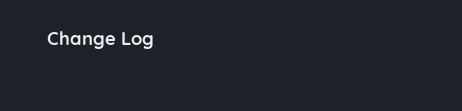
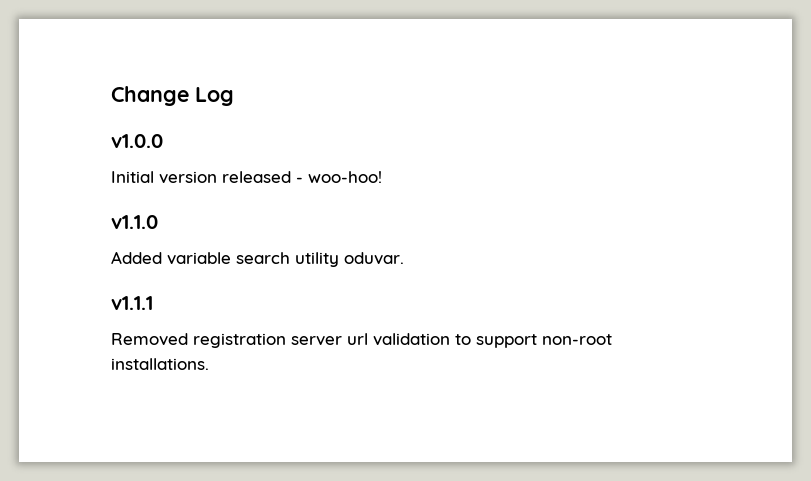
+ v1.0.0
+ Initial version released - woo-hoo!
+ v1.1.0
+ Added variable search utility oduvar.
+ v1.1.1
+ Removed registration server url validation to support non-root installations.

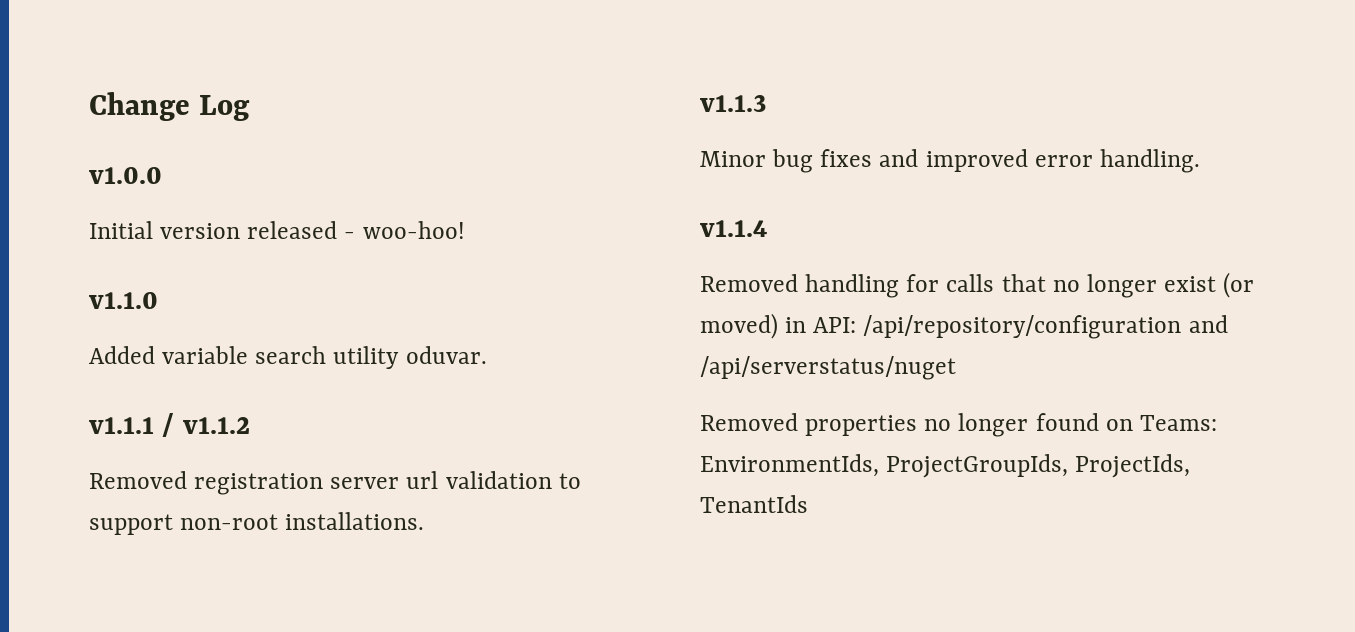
- v1.1.1
+ v1.1.1 / v1.1.2
+ v1.1.3
+ Minor bug fixes and improved error handling.
+ v1.1.4
+ Removed handling for calls that no longer exist (or moved) in API: /api/repository/configuration and /api/serverstatus/nuget
+ Removed properties no longer found on Teams: EnvironmentIds, ProjectGroupIds, ProjectIds, TenantIds

